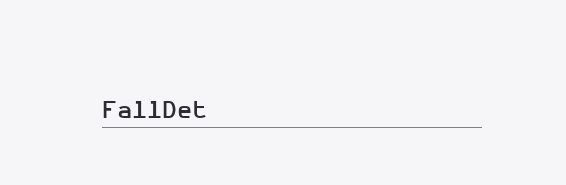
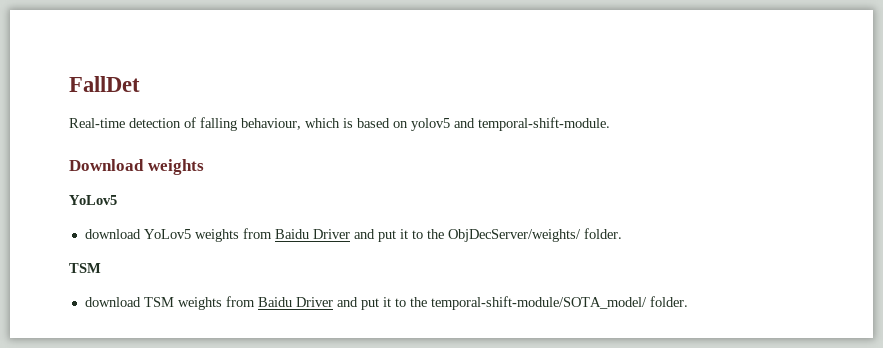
+ Real-time detection of falling behaviour, which is based on yolov5 and temporal-shift-module.
+ Download weights
+ YoLov5
+ download YoLov5 weights from Baidu Driver and put it to the ObjDecServer/weights/ folder.
+ TSM
+ download TSM weights from Baidu Driver and put it to the temporal-shift-module/SOTA_model/ folder.

